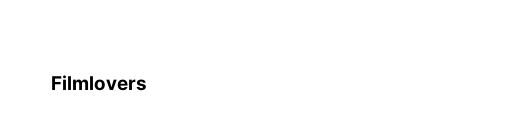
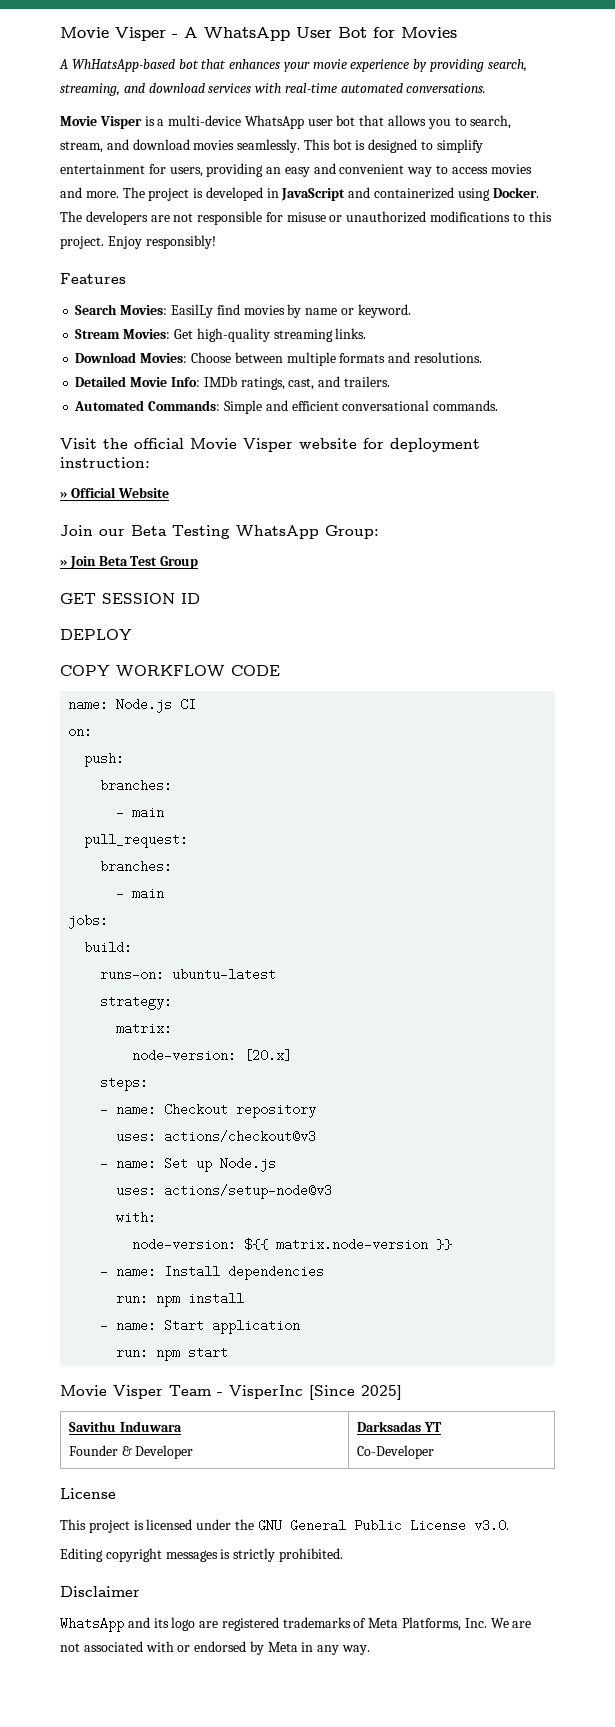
- Filmlovers
+ Movie Visper - A WhatsApp User Bot for Movies
+ A WhHatsApp-based bot that enhances your movie experience by providing search, streaming, and download services with real-time automated conversations.
+ Movie Visper is a multi-device WhatsApp user bot that allows you to search, stream, and download movies seamlessly. This bot is designed to simplify entertainment for users, providing an easy and convenient way to access movies and more. The project is developed in JavaScript and containerized using Docker. The developers are not responsible for misuse or unauthorized modifications to this project. Enjoy responsibly!
+ Features
+ Search Movies: EasilLy find movies by name or keyword.
+ Stream Movies: Get high-quality streaming links.
+ Download Movies: Choose between multiple formats and resolutions.
+ Detailed Movie Info: IMDb ratings, cast, and trailers.
+ Automated Commands: Simple and efficient conversational commands.
+ Visit the official Movie Visper website for deployment instruction:
+ » Official Website
+ Join our Beta Testing WhatsApp Group:
+ » Join Beta Test Group
+ GET SESSION ID
+ DEPLOY
+ COPY WORKFLOW CODE
+ name: Node.js CI
+ on:
+ push:
+ branches:
+ - main
+ pull_request:
+ branches:
+ - main
+ jobs:
+ build:
+ runs-on: ubuntu-latest
+ strategy:
+ matrix:
+ node-version: [20.x]
+ steps:
+ - name: Checkout repository
+ uses: actions/checkout@v3
+ - name: Set up Node.js
+ uses: actions/setup-node@v3
+ with:
+ node-version: ${{ matrix.node-version }}
+ - name: Install dependencies
+ run: npm install
+ - name: Start application
+ run: npm start
+ Movie Visper Team - VisperInc [Since 2025]
+ Savithu Induwara
+ Founder & Developer | Darksadas YT
+ Co-Developer
+ License
+ This project is licensed under the GNU General Public License v3.0.
+ Editing copyright messages is strictly prohibited.
+ Disclaimer
+ WhatsApp and its logo are registered trademarks of Meta Platforms, Inc. We are not associated with or endorsed by Meta in any way.

